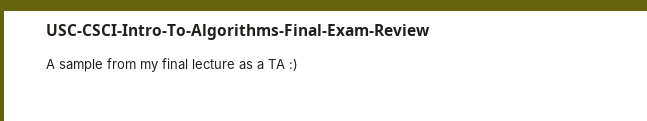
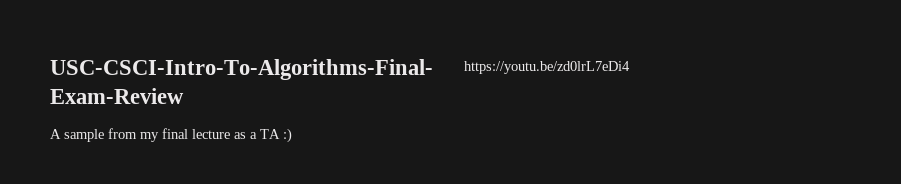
- A sample from my final lecture as a TA :)
+ A sample from my final lecture as a TA :) https://youtu.be/zd0lrL7eDi4

